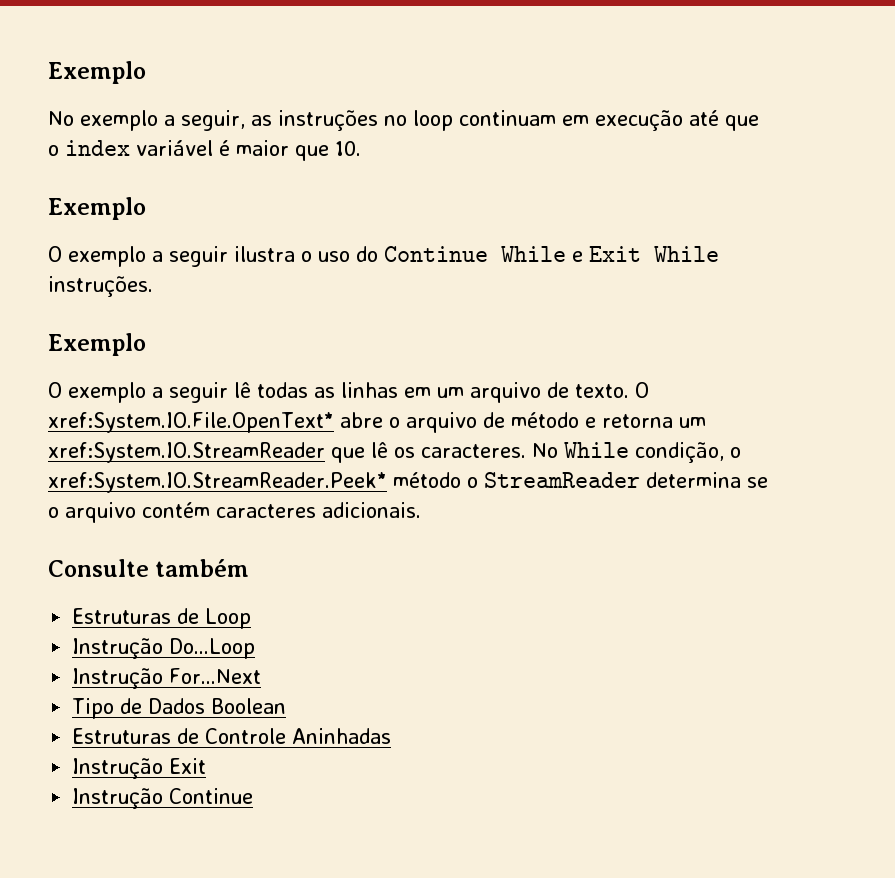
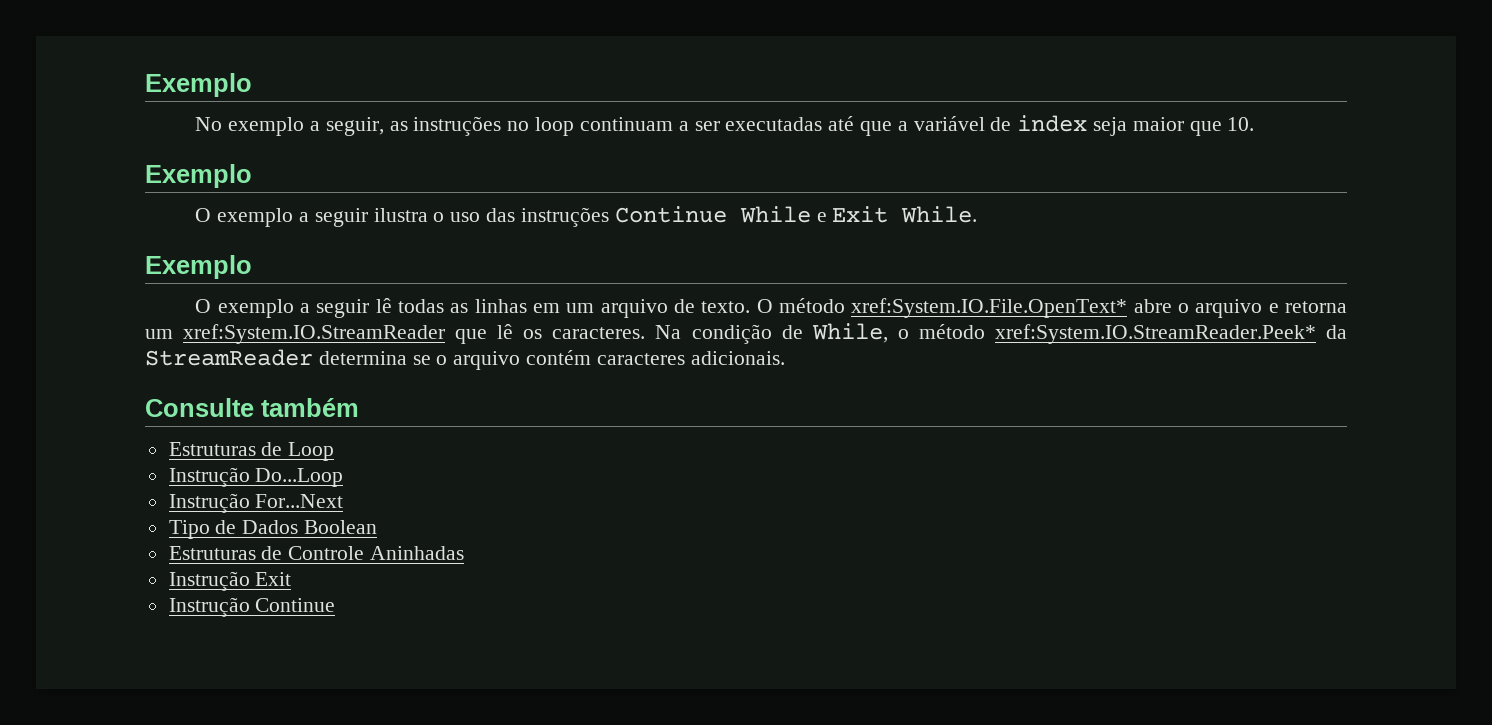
- No exemplo a seguir, as instruções no loop continuam em execução até que o index variável é maior que 10.
+ No exemplo a seguir, as instruções no loop continuam a ser executadas até que a variável de index seja maior que 10.
- O exemplo a seguir ilustra o uso do Continue While e Exit While instruções.
+ O exemplo a seguir ilustra o uso das instruções Continue While e Exit While.
- O xref:System.IO.File.OpenText* abre o arquivo de método e retorna um xref:System.IO.StreamReader que lê os caracteres.
+ O método xref:System.IO.File.OpenText* abre o arquivo e retorna um xref:System.IO.StreamReader que lê os caracteres.
- No While condição, o xref:System.IO.StreamReader.Peek* método o StreamReader determina se o arquivo contém caracteres adicionais.
+ Na condição de While, o método xref:System.IO.StreamReader.Peek* da StreamReader determina se o arquivo contém caracteres adicionais.

